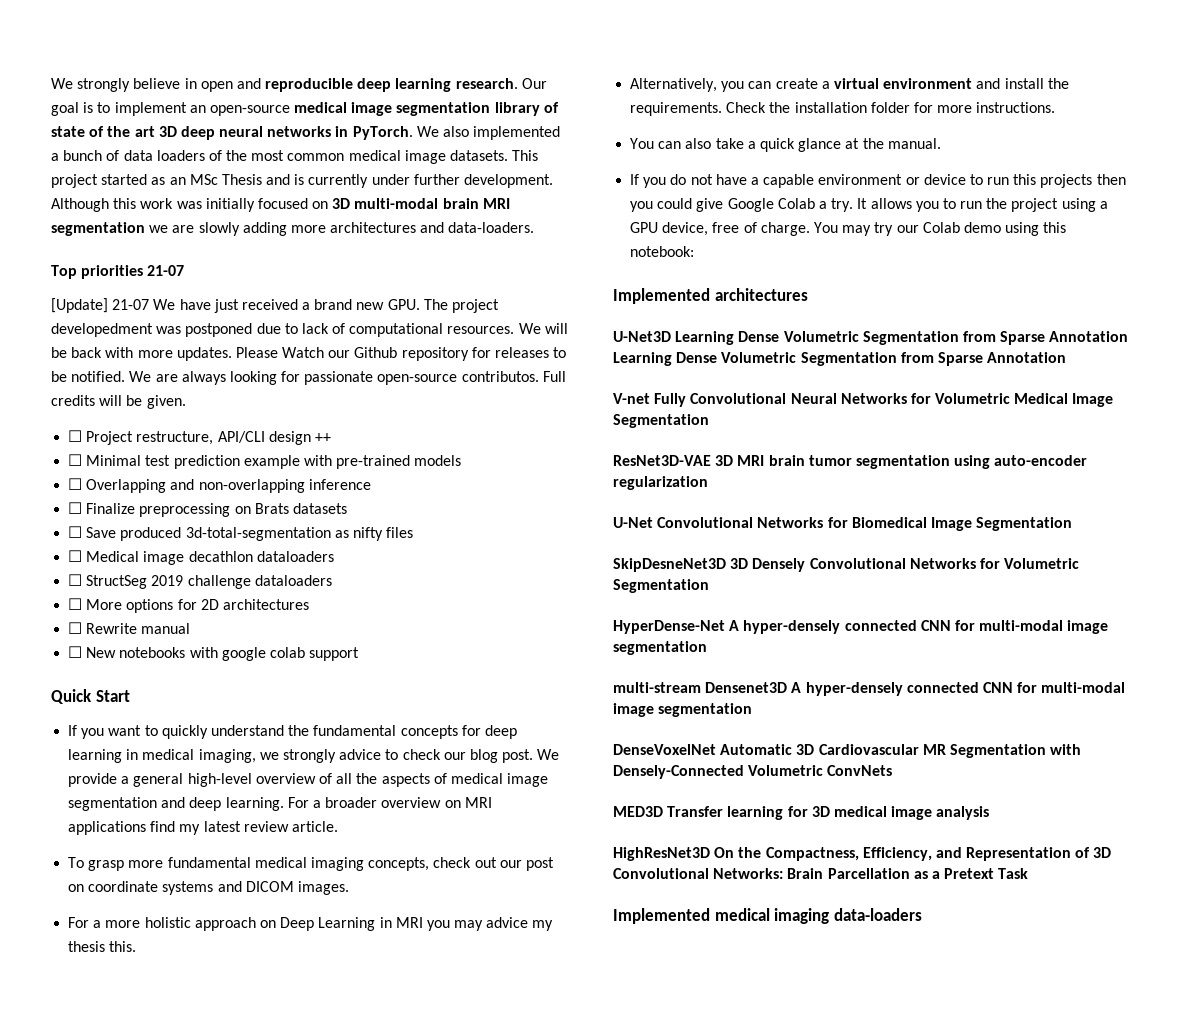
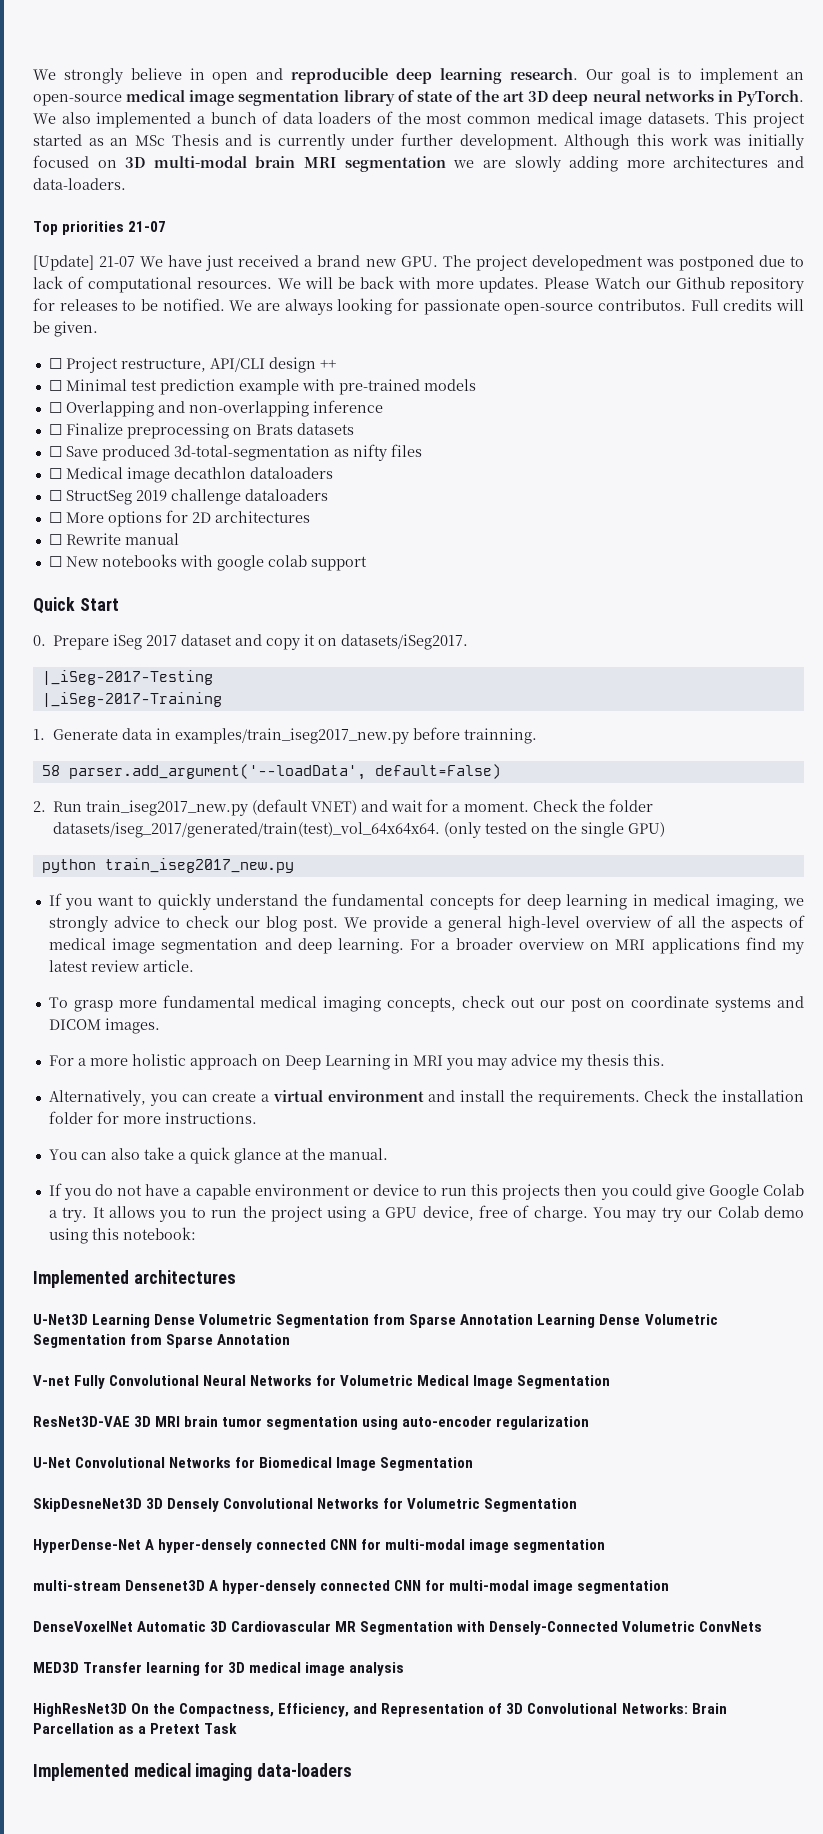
+ 0. Prepare iSeg 2017 dataset and copy it on datasets/iSeg2017.
+ |_iSeg-2017-Testing
+ |_iSeg-2017-Training
+ 1. Generate data in examples/train_iseg2017_new.py before trainning.
+ 58 parser.add_argument('--loadData', default=False)
+ 2. Run train_iseg2017_new.py (default VNET) and wait for a moment. Check the folder datasets/iseg_2017/generated/train(test)_vol_64x64x64. (only tested on the single GPU)
+ python train_iseg2017_new.py

